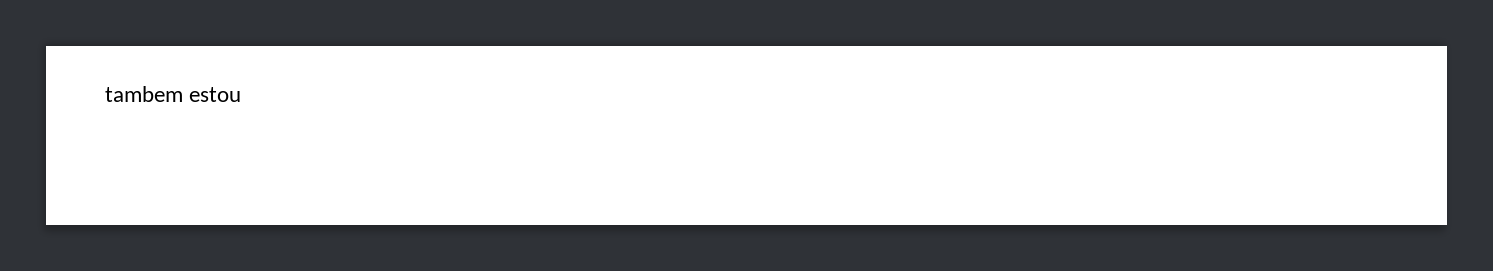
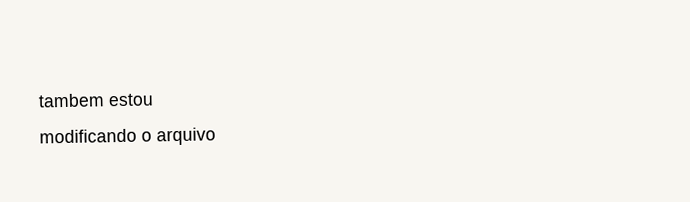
+ modificando o arquivo

